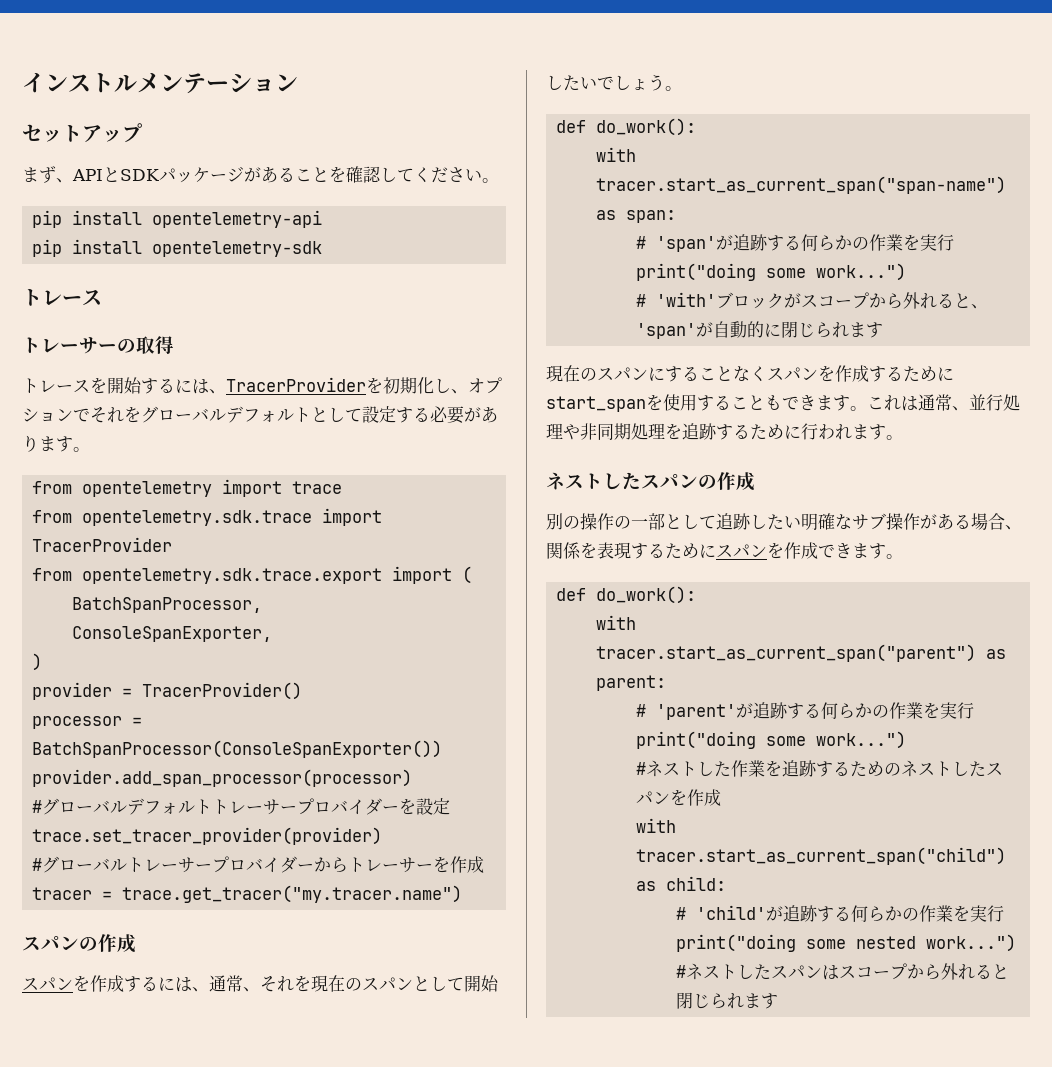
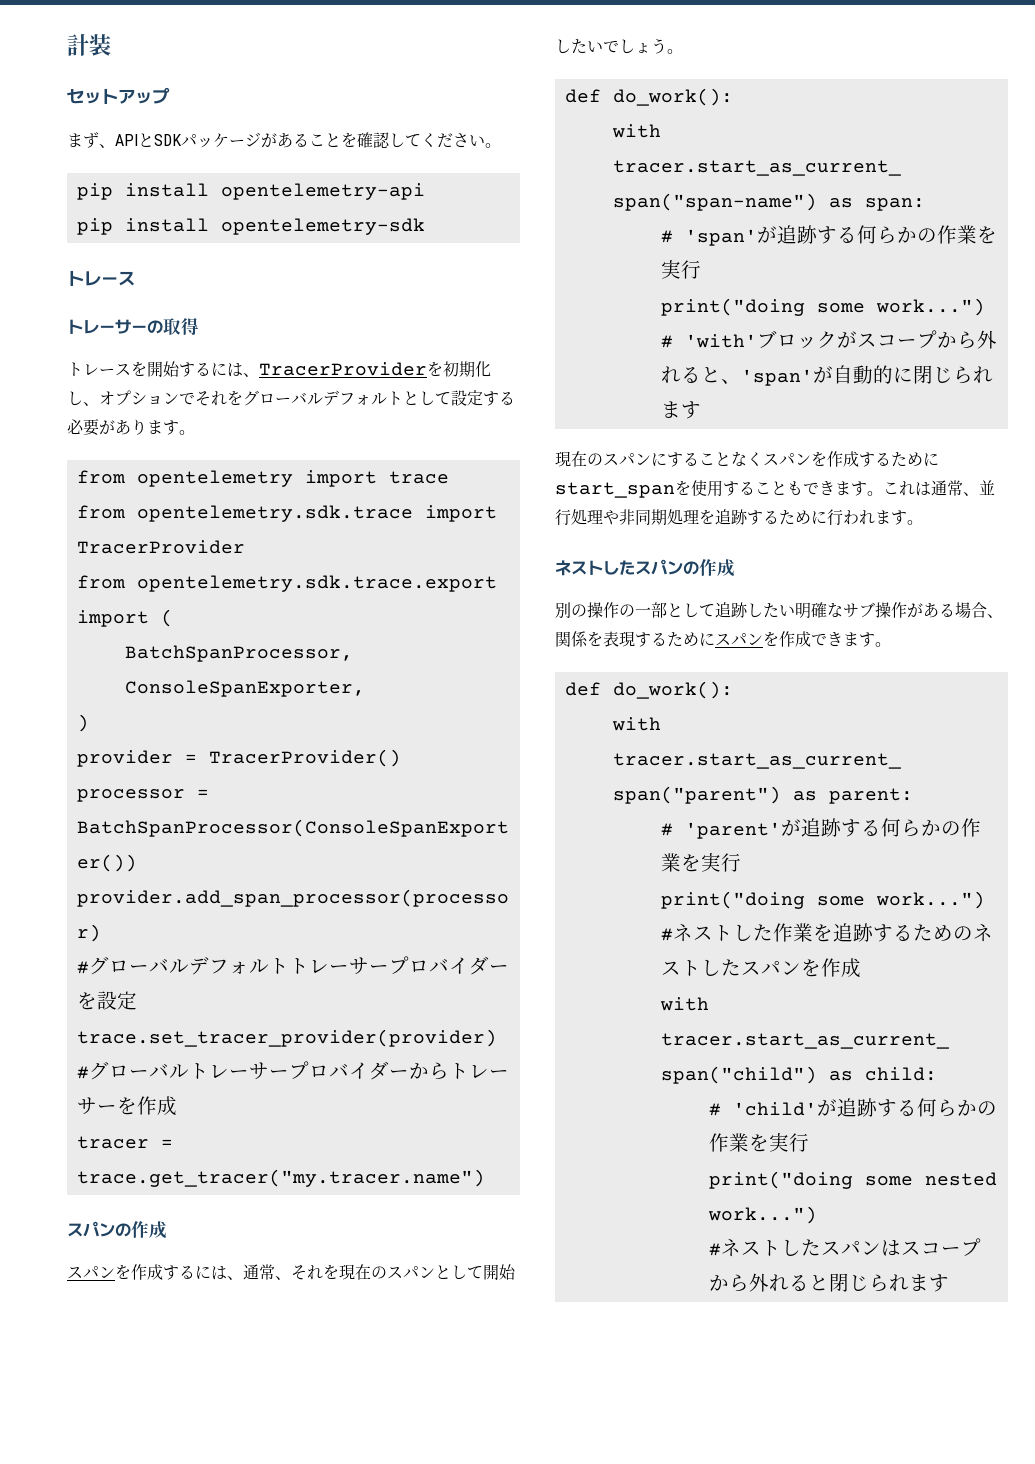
- インストルメンテーション
+ 計装

